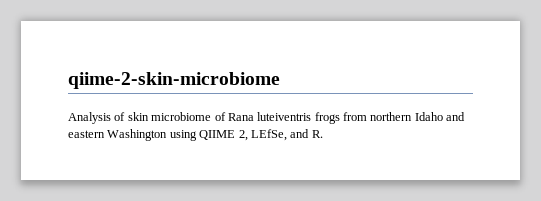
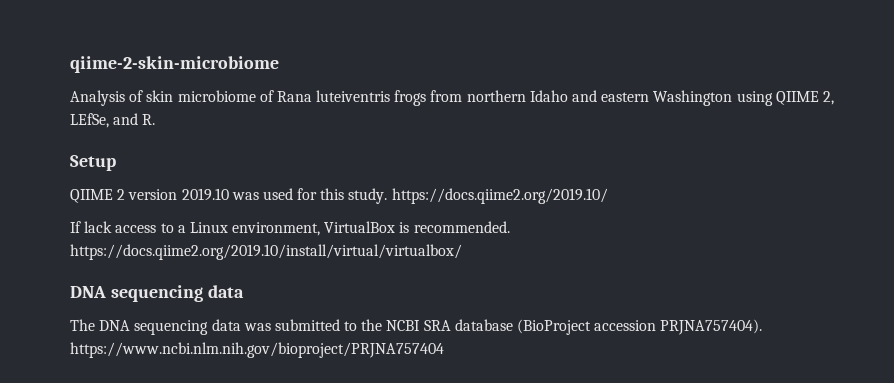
+ Setup
+ QIIME 2 version 2019.10 was used for this study. https://docs.qiime2.org/2019.10/
+ If lack access to a Linux environment, VirtualBox is recommended. https://docs.qiime2.org/2019.10/install/virtual/virtualbox/
+ DNA sequencing data
+ The DNA sequencing data was submitted to the NCBI SRA database (BioProject accession PRJNA757404). https://www.ncbi.nlm.nih.gov/bioproject/PRJNA757404

